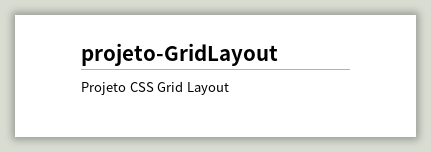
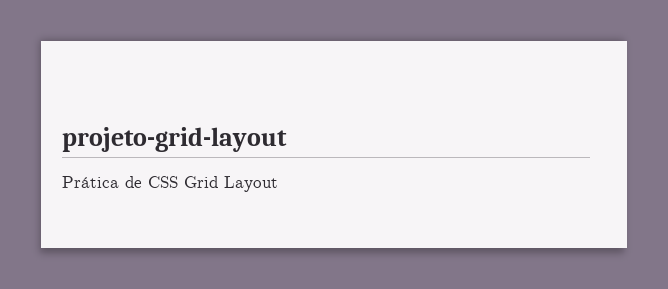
- projeto-GridLayout
- Projeto CSS Grid Layout
+ projeto-grid-layout
+ Prática de CSS Grid Layout

